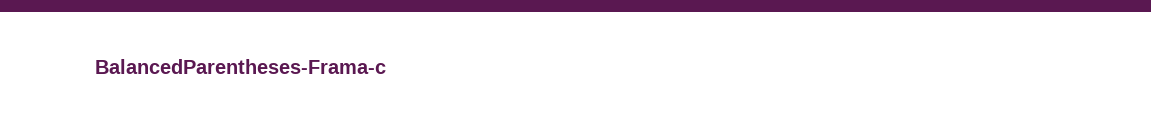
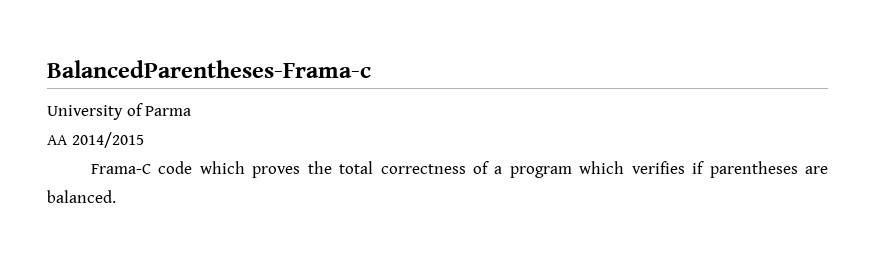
+ University of Parma
+ AA 2014/2015
+ Frama-C code which proves the total correctness of a program which verifies if parentheses are balanced.

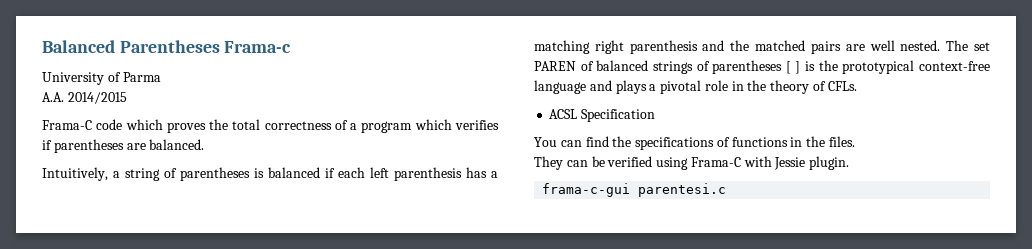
- BalancedParentheses-Frama-c
+ Balanced Parentheses Frama-c
- AA 2014/2015
+ A.A. 2014/2015
+ Intuitively, a string of parentheses is balanced if each left parenthesis has a matching right parenthesis and the matched pairs are well nested. The set PAREN of balanced strings of parentheses [ ] is the prototypical context-free language and plays a pivotal role in the theory of CFLs.
+ ACSL Specification
+ You can find the specifications of functions in the files.
+ They can be verified using Frama-C with Jessie plugin.
+ frama-c-gui parentesi.c

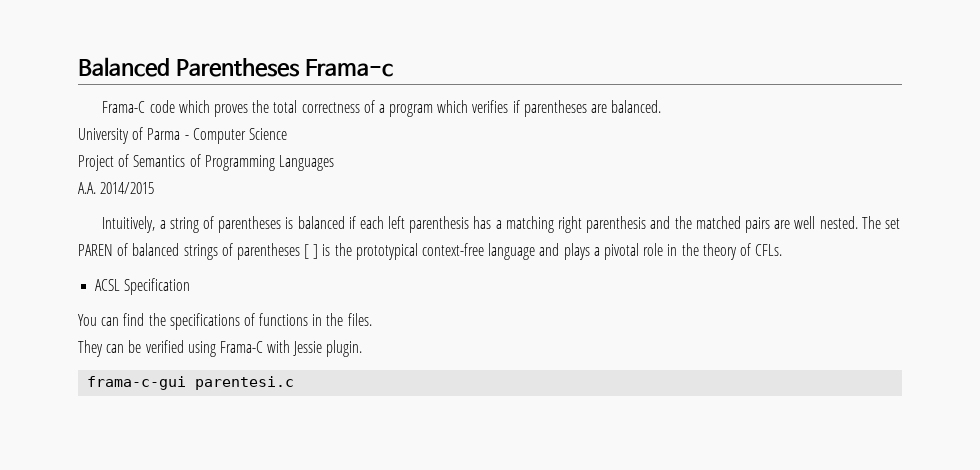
- University of Parma
- A.A. 2014/2015
+ University of Parma - Computer Science
+ Project of Semantics of Programming Languages
+ A.A. 2014/2015

